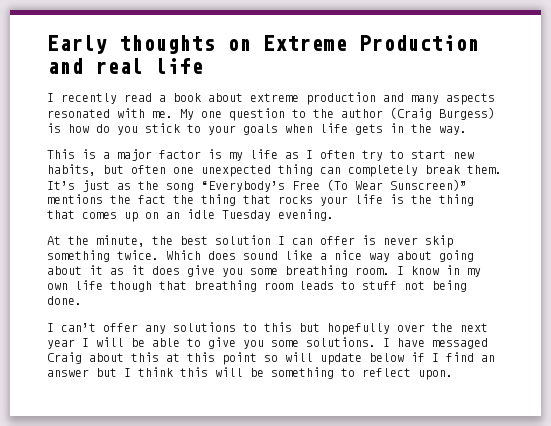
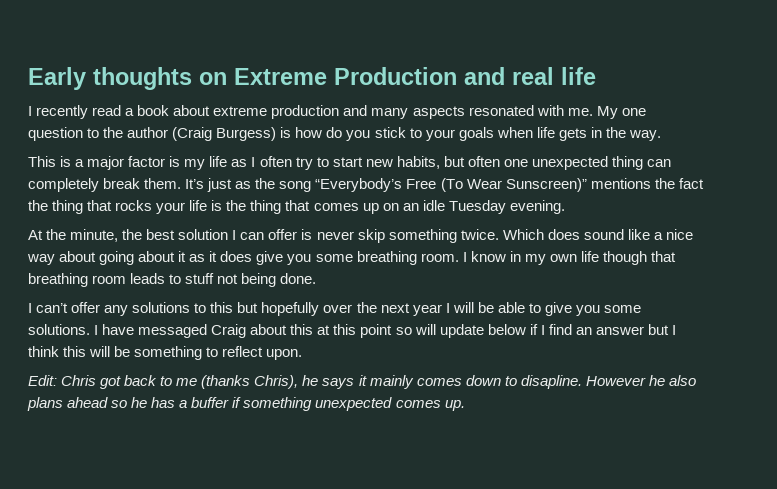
+ Edit: Chris got back to me (thanks Chris), he says it mainly comes down to disapline. However he also plans ahead so he has a buffer if something unexpected comes up.

